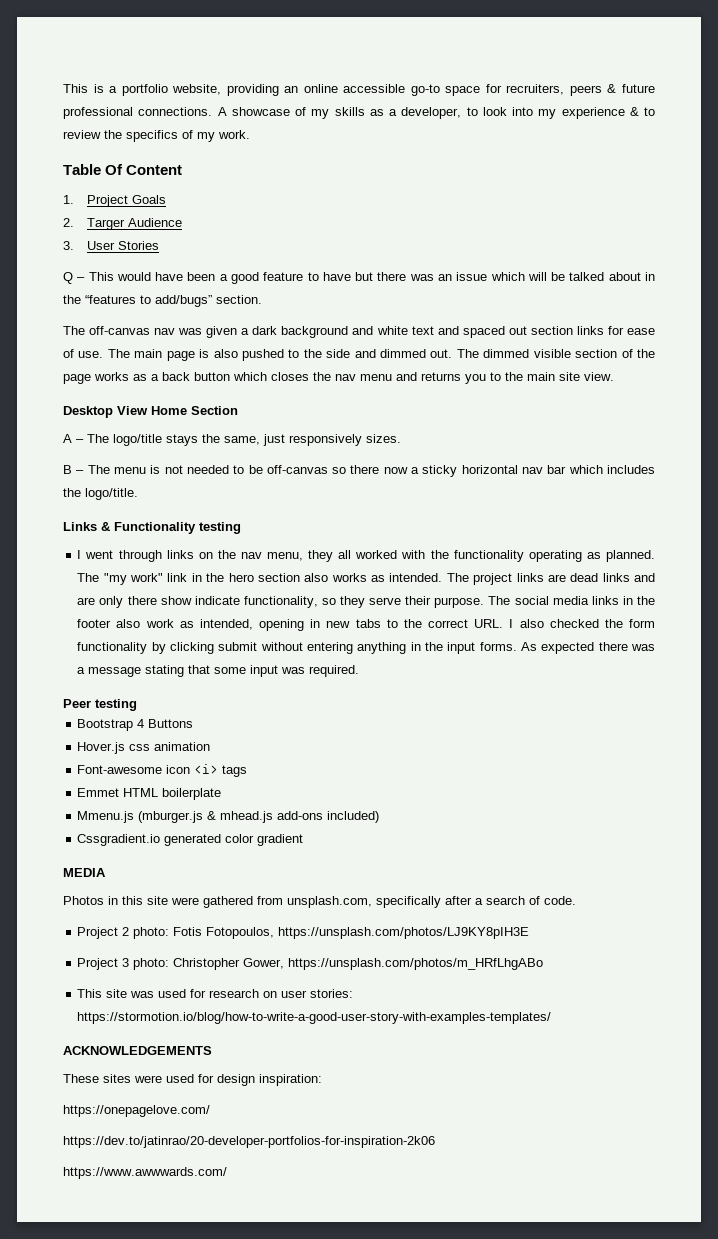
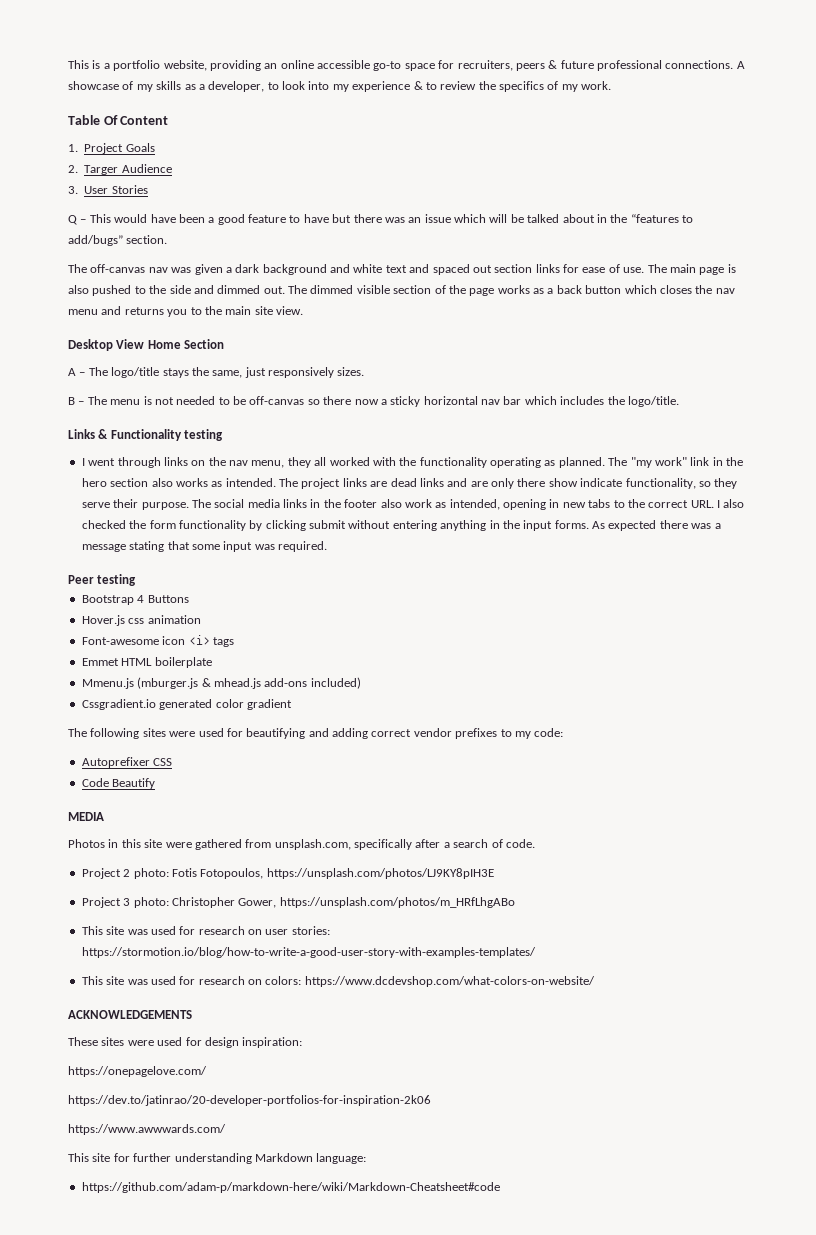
+ The following sites were used for beautifying and adding correct vendor prefixes to my code:
+ Autoprefixer CSS
+ Code Beautify
+ This site was used for research on colors: https://www.dcdevshop.com/what-colors-on-website/
+ This site for further understanding Markdown language:
+ https://github.com/adam-p/markdown-here/wiki/Markdown-Cheatsheet#code

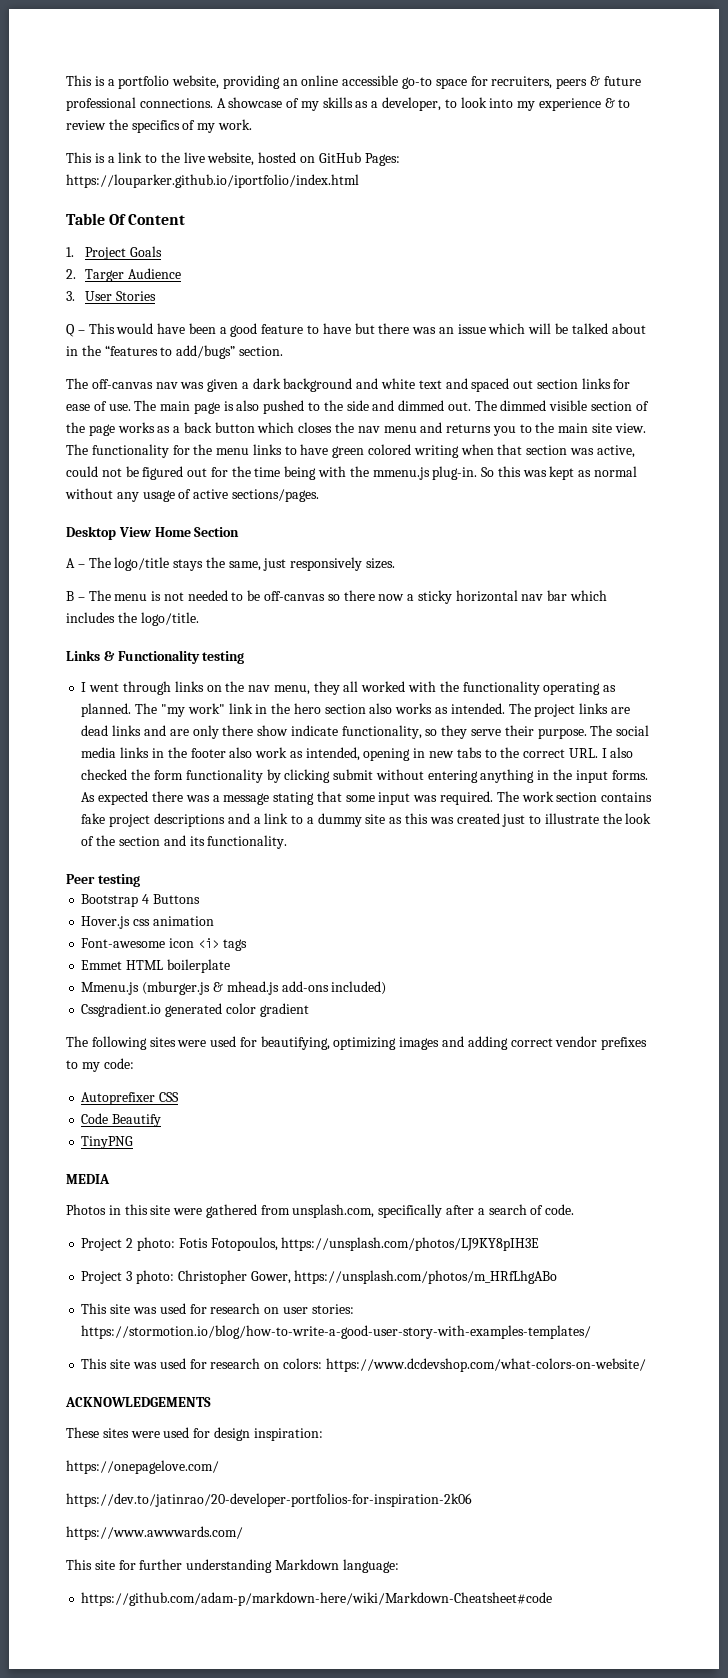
+ This is a link to the live website, hosted on GitHub Pages: https://louparker.github.io/iportfolio/index.html
+ The functionality for the menu links to have green colored writing when that section was active, could not be figured out for the time being with the mmenu.js plug-in. So this was kept as normal without any usage of active sections/pages.
+ The work section contains fake project descriptions and a link to a dummy site as this was created just to illustrate the look of the section and its functionality.
- The following sites were used for beautifying and adding correct vendor prefixes to my code:
+ The following sites were used for beautifying, optimizing images and adding correct vendor prefixes to my code:
+ TinyPNG

